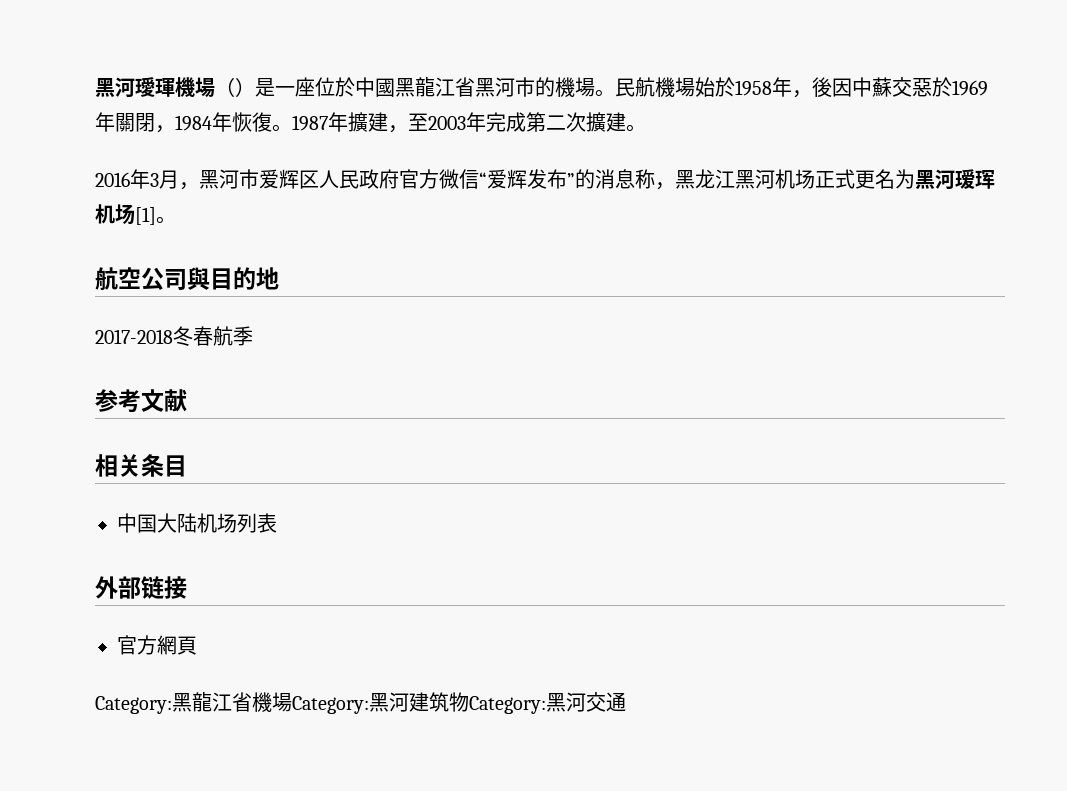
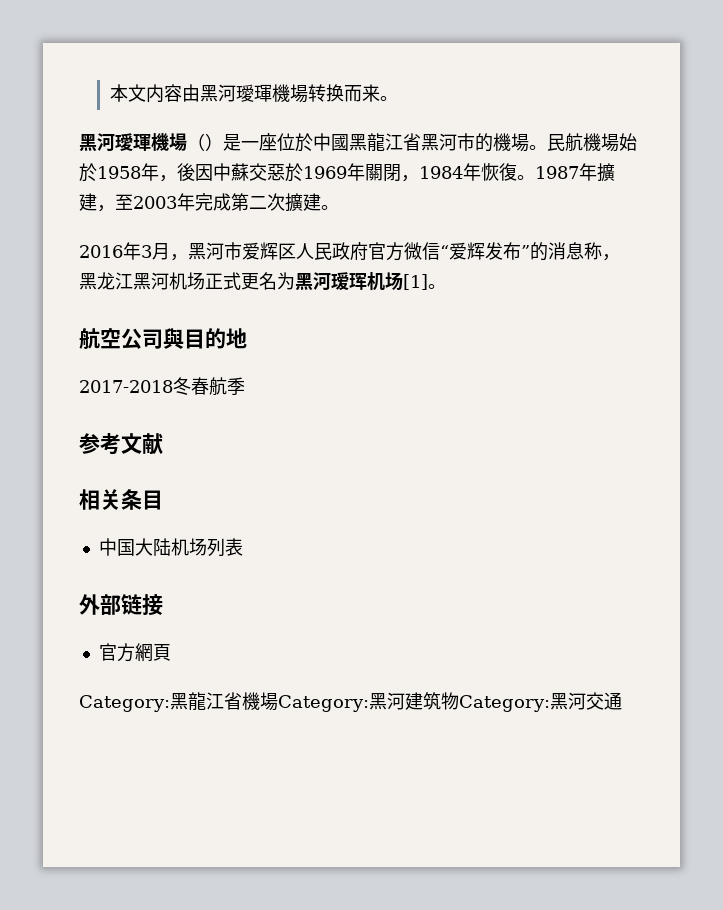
+ 本文内容由黑河璦琿機場转换而来。

